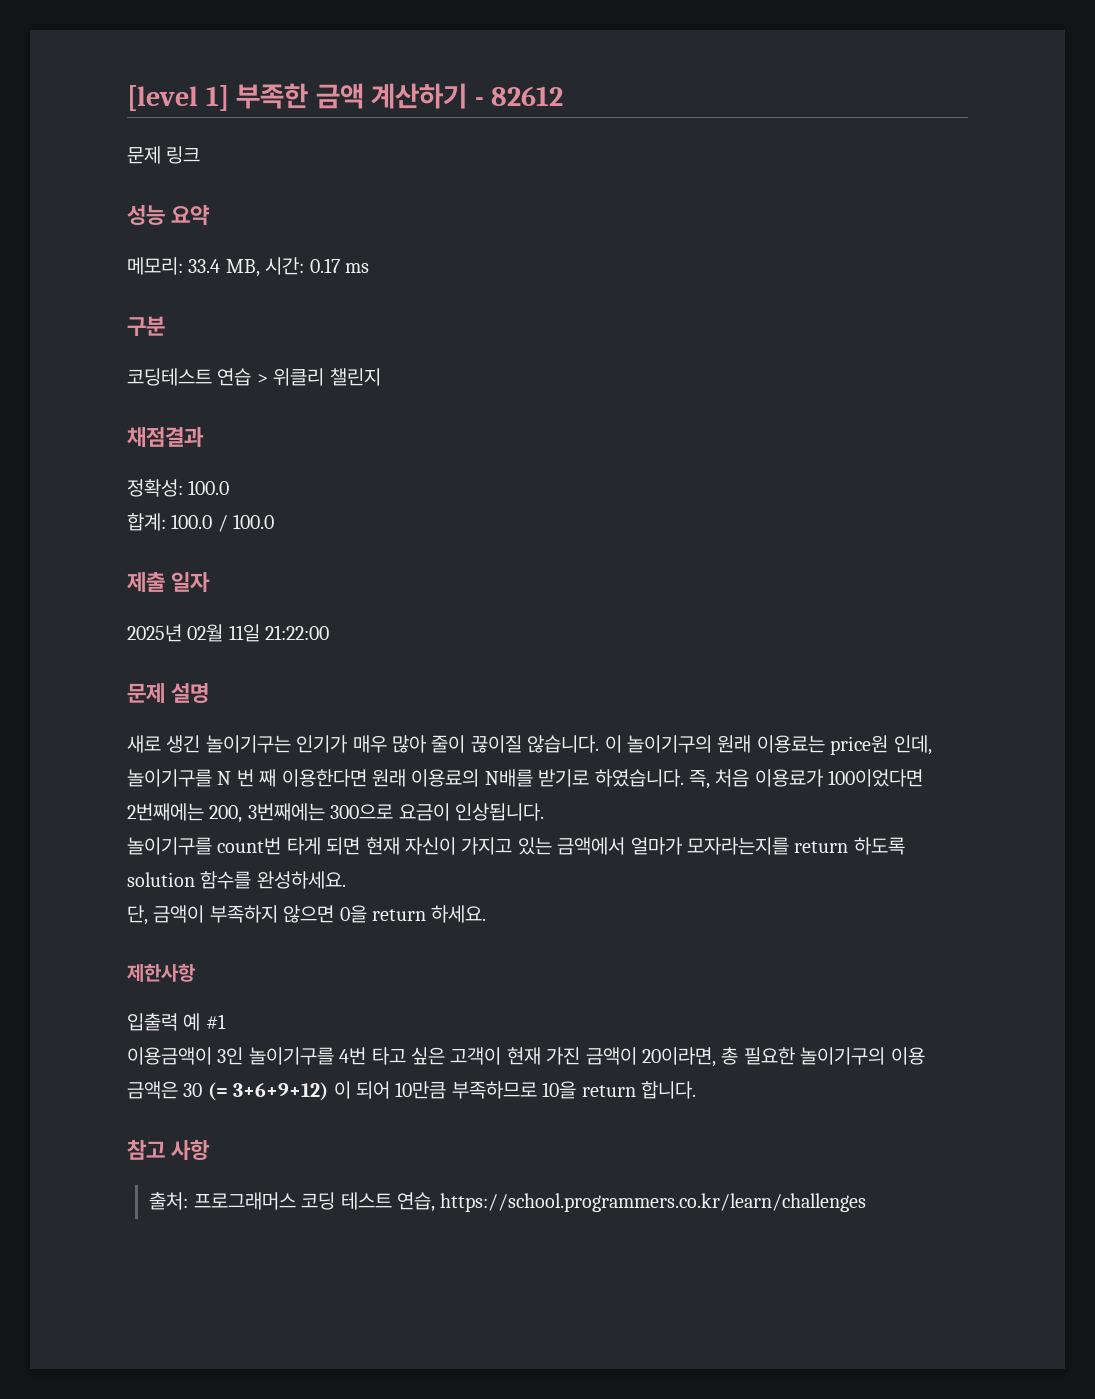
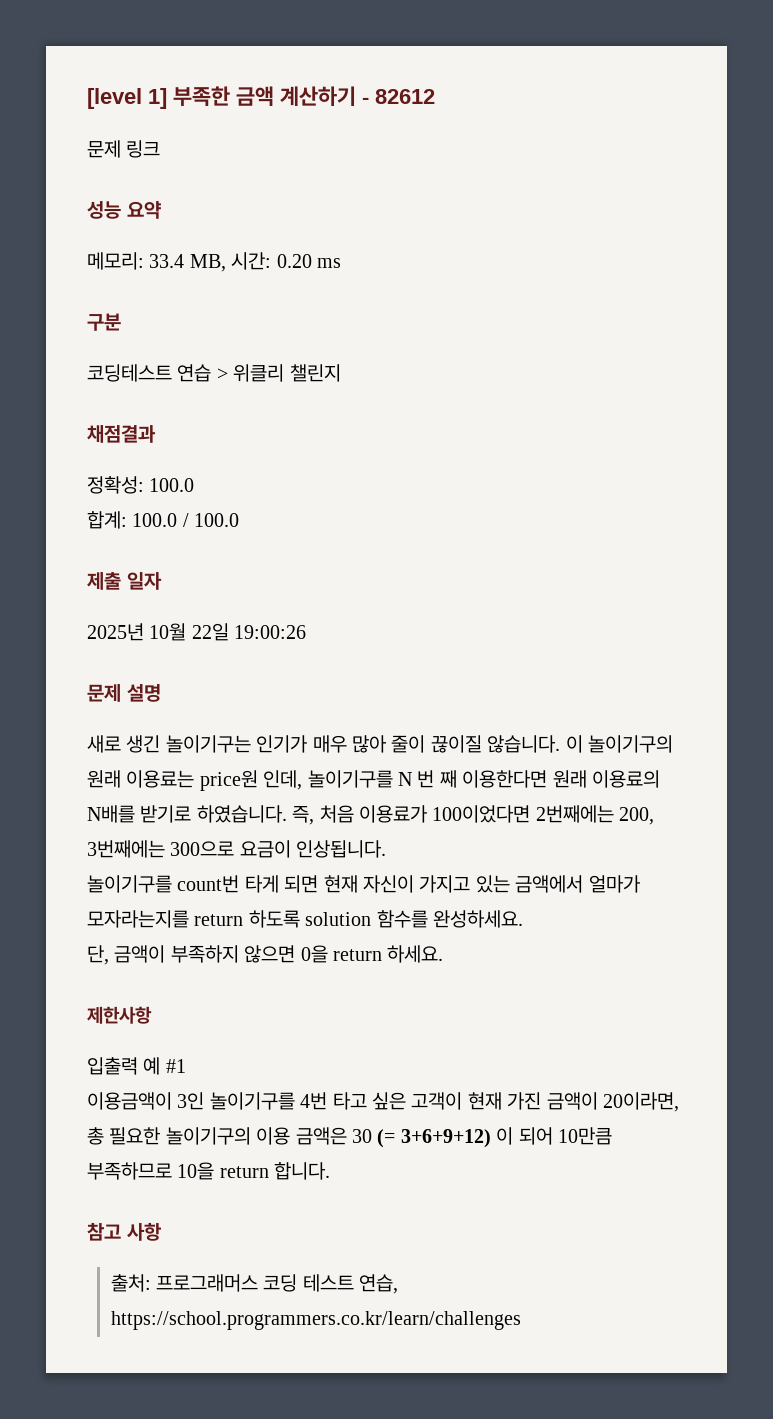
- 메모리: 33.4 MB, 시간: 0.17 ms
+ 메모리: 33.4 MB, 시간: 0.20 ms
- 2025년 02월 11일 21:22:00
+ 2025년 10월 22일 19:00:26

